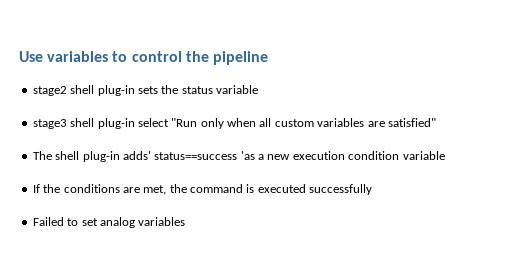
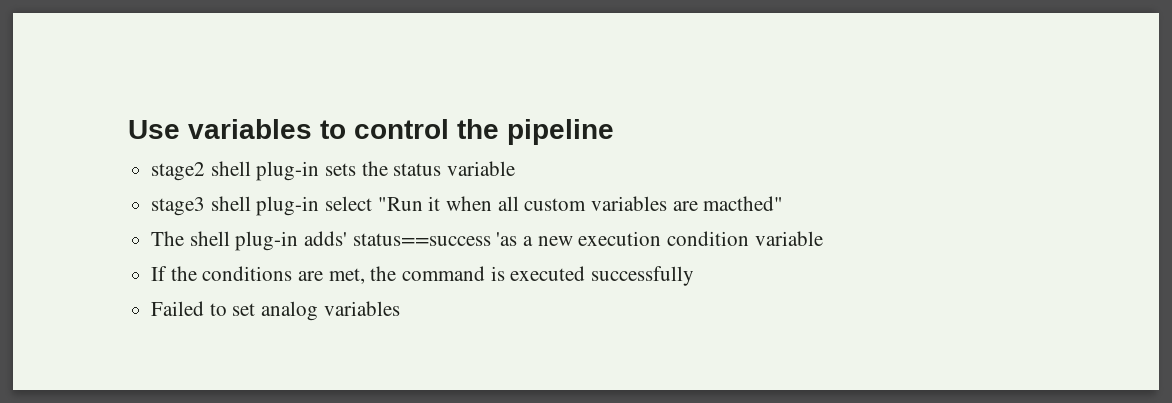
- stage3 shell plug-in select "Run only when all custom variables are satisfied"
+ stage3 shell plug-in select "Run it when all custom variables are macthed"

